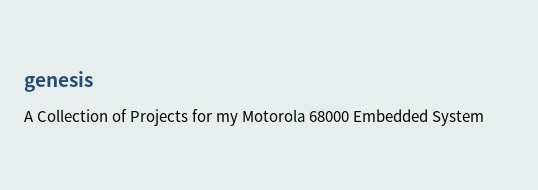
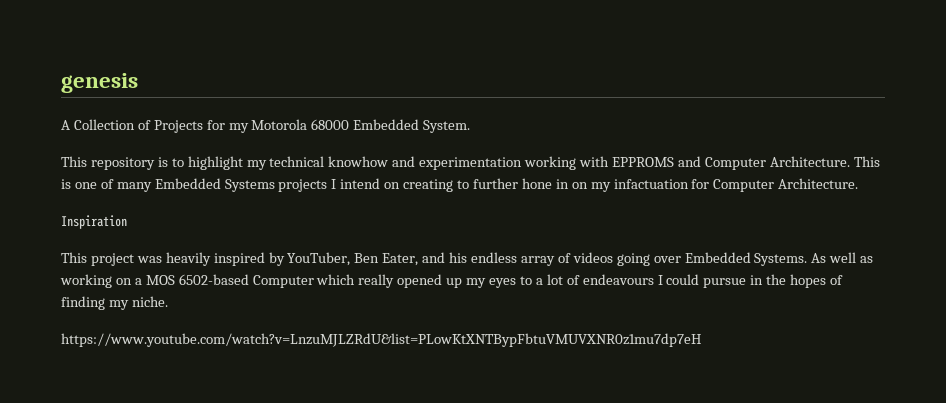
- A Collection of Projects for my Motorola 68000 Embedded System
+ A Collection of Projects for my Motorola 68000 Embedded System.
+ This repository is to highlight my technical knowhow and experimentation working with EPPROMS and Computer Architecture. This is one of many Embedded Systems projects I intend on creating to further hone in on my infactuation for Computer Architecture.
+ Inspiration
+ This project was heavily inspired by YouTuber, Ben Eater, and his endless array of videos going over Embedded Systems. As well as working on a MOS 6502-based Computer which really opened up my eyes to a lot of endeavours I could pursue in the hopes of finding my niche.
+ https://www.youtube.com/watch?v=LnzuMJLZRdU&list=PLowKtXNTBypFbtuVMUVXNR0z1mu7dp7eH

